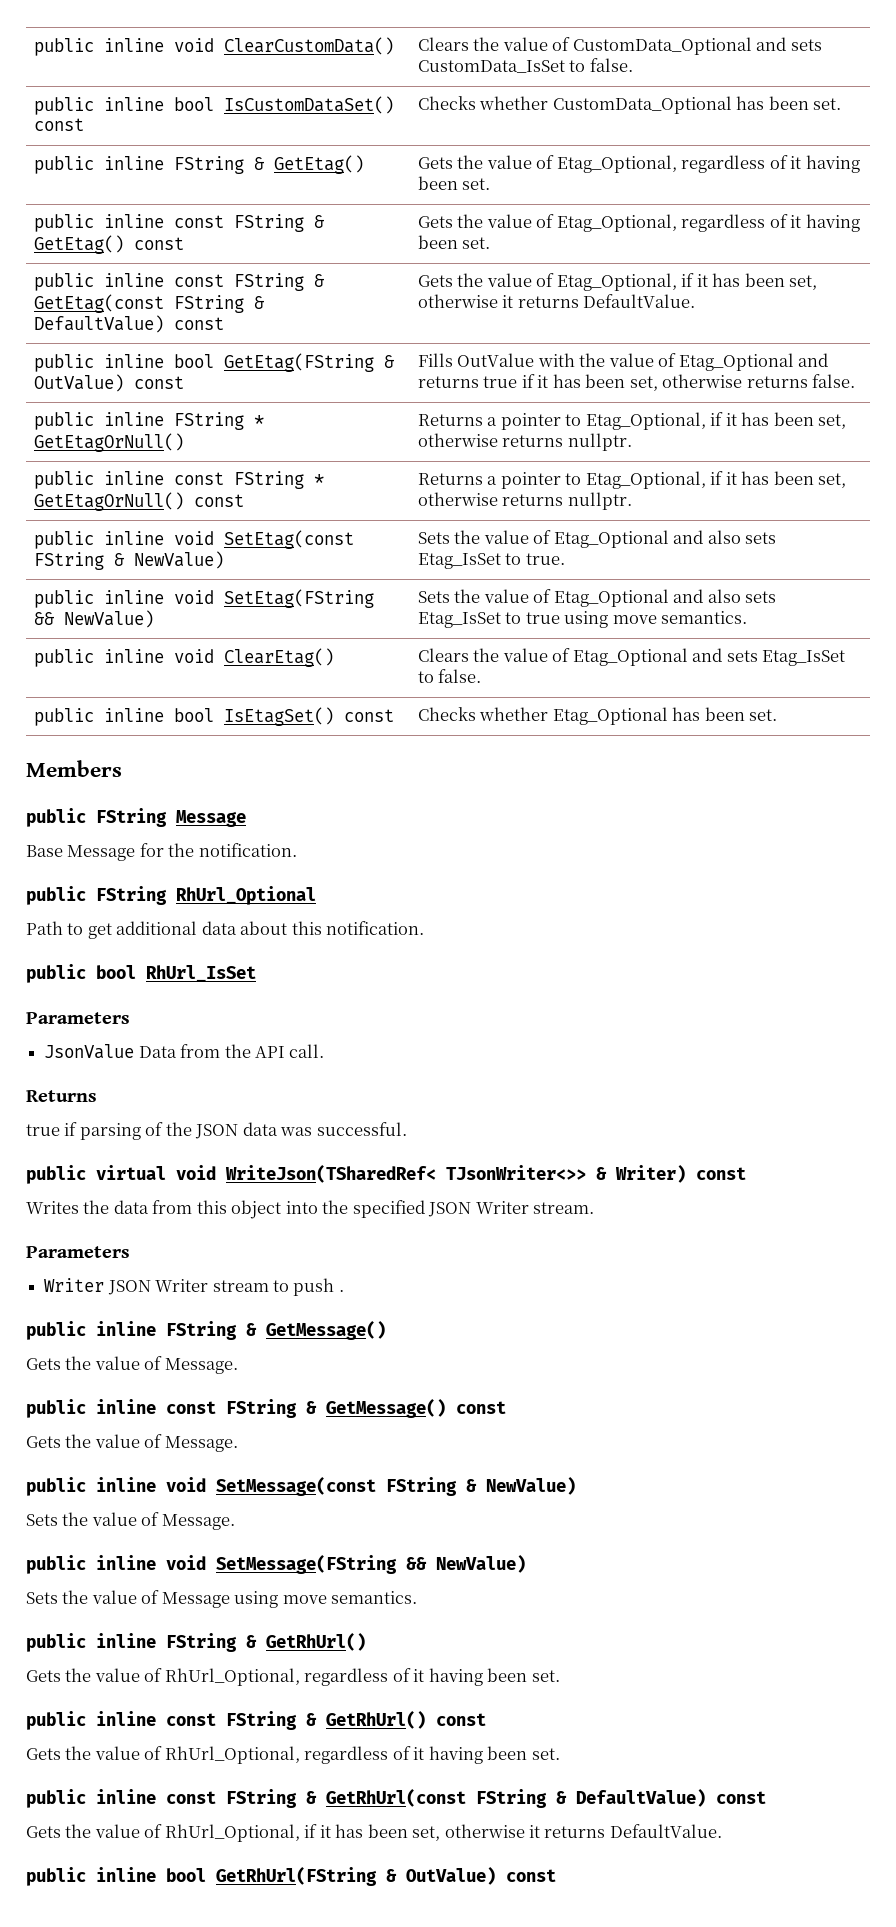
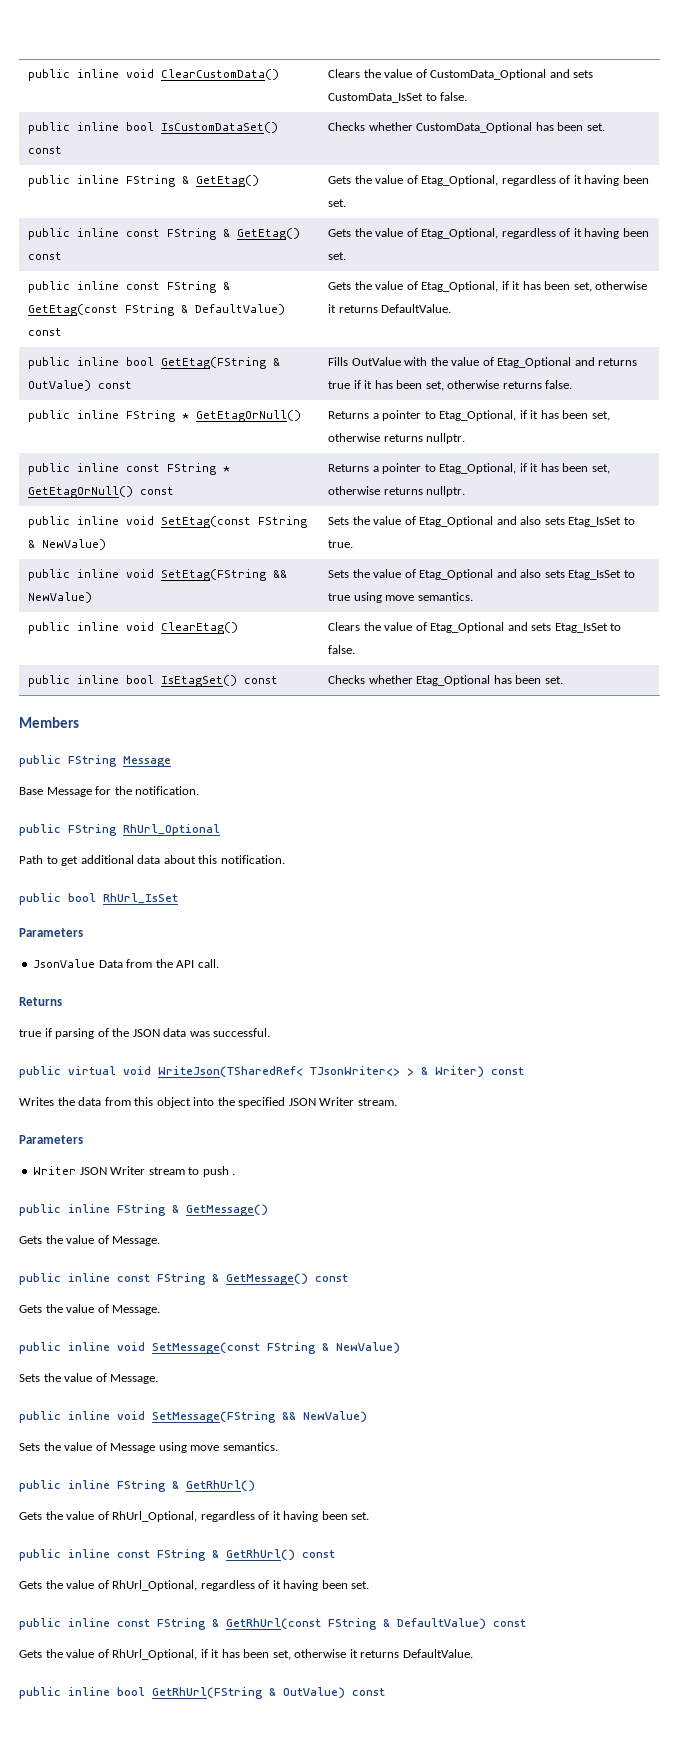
- public virtual void WriteJson(TSharedRef< TJsonWriter<>> & Writer) const
+ public virtual void WriteJson(TSharedRef< TJsonWriter<> > & Writer) const

